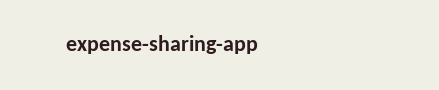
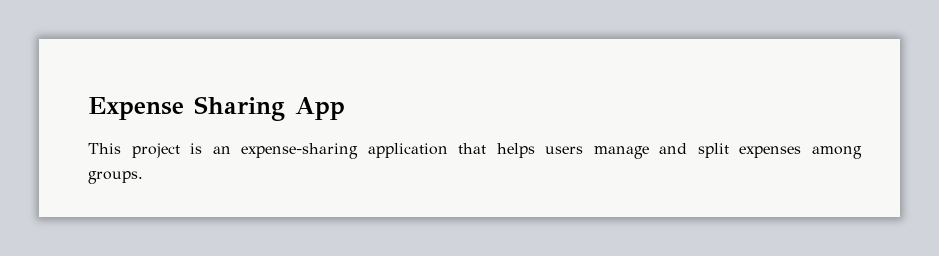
- expense-sharing-app
+ Expense Sharing App
+ This project is an expense-sharing application that helps users manage and split expenses among groups.

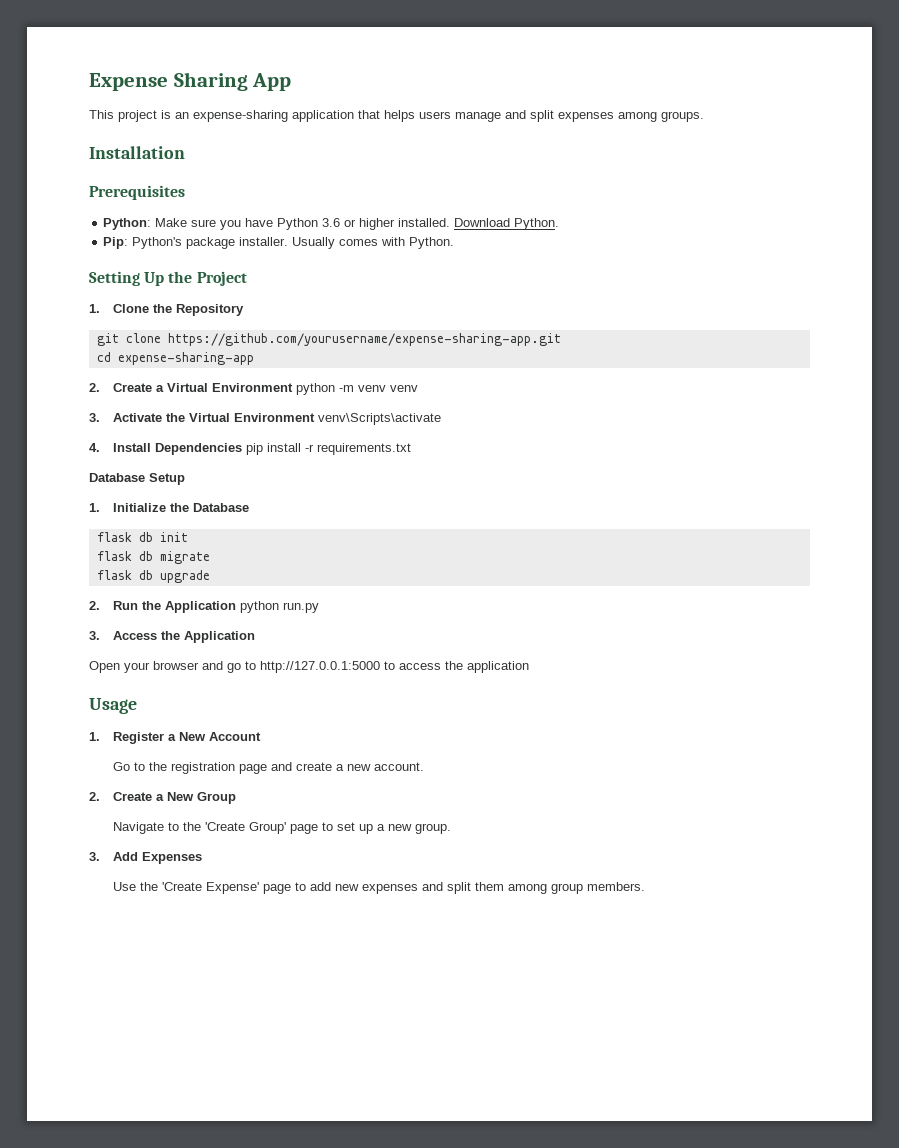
+ Installation
+ Prerequisites
+ Python: Make sure you have Python 3.6 or higher installed. Download Python.
+ Pip: Python's package installer. Usually comes with Python.
+ Setting Up the Project
+ 1. Clone the Repository
+ git clone https://github.com/yourusername/expense-sharing-app.git
+ cd expense-sharing-app
+ 2. Create a Virtual Environment python -m venv venv
+ 3. Activate the Virtual Environment venv\Scripts\activate
+ 4. Install Dependencies pip install -r requirements.txt
+ Database Setup
+ 1. Initialize the Database
+ flask db init
+ flask db migrate
+ flask db upgrade
+ 2. Run the Application python run.py
+ 3. Access the Application
+ Open your browser and go to http://127.0.0.1:5000 to access the application
+ Usage
+ 1. Register a New Account
+ Go to the registration page and create a new account.
+ 2. Create a New Group
+ Navigate to the 'Create Group' page to set up a new group.
+ 3. Add Expenses
+ Use the 'Create Expense' page to add new expenses and split them among group members.

